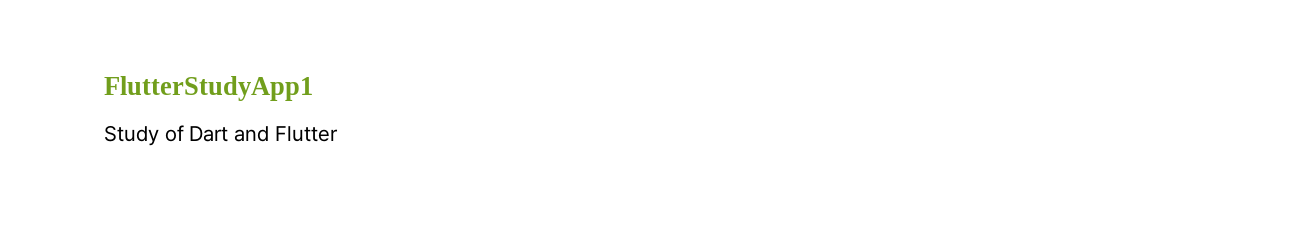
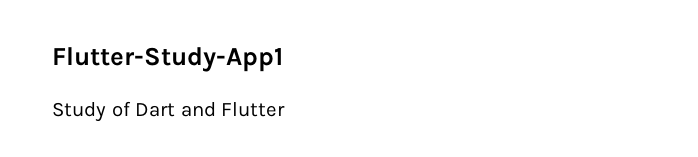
- FlutterStudyApp1
+ Flutter-Study-App1

